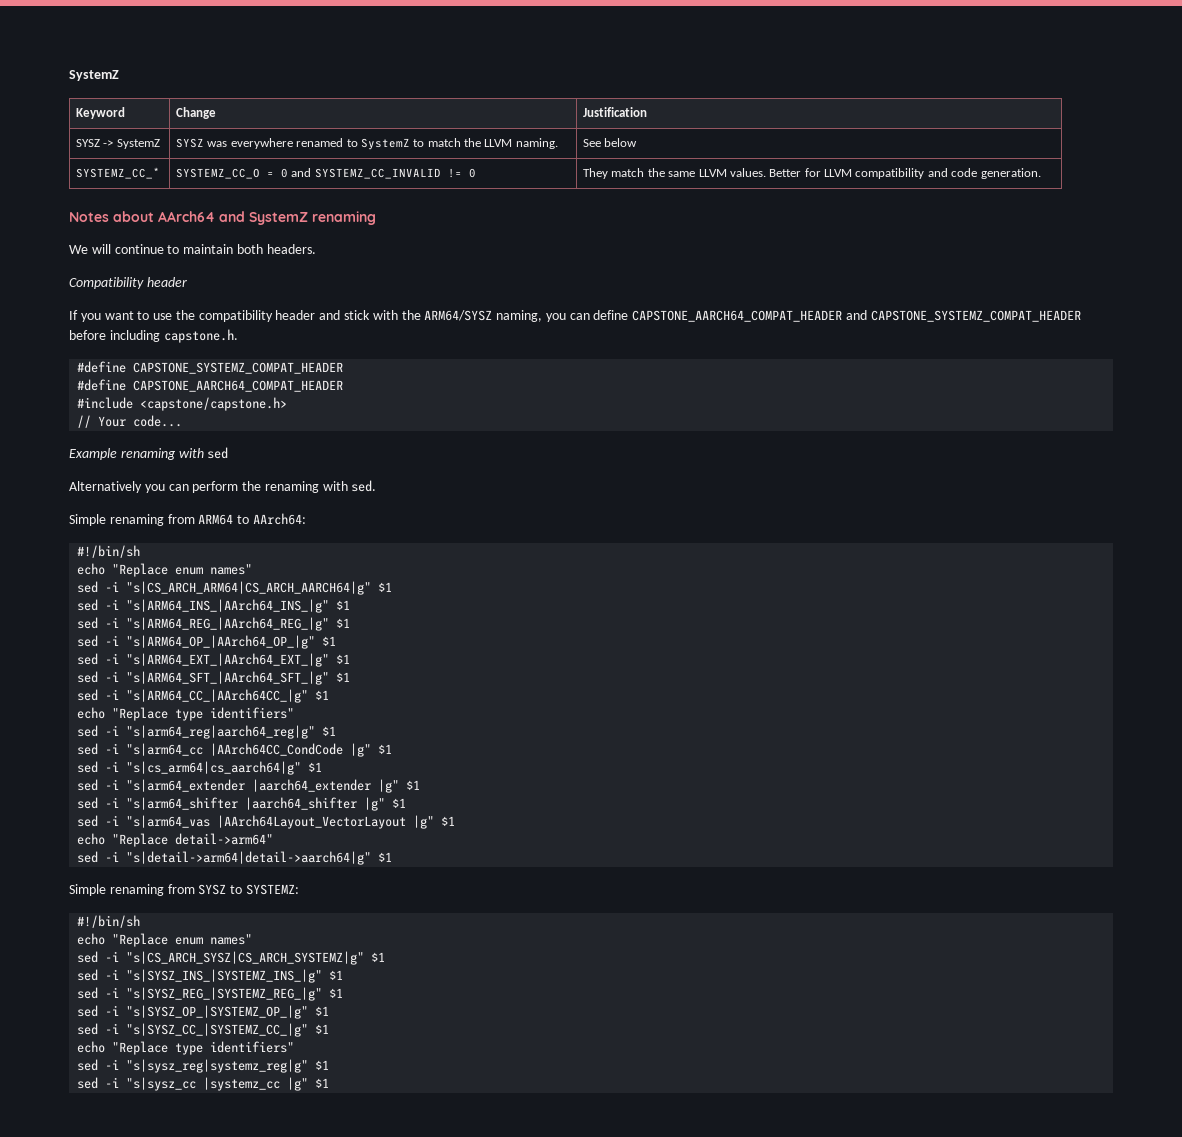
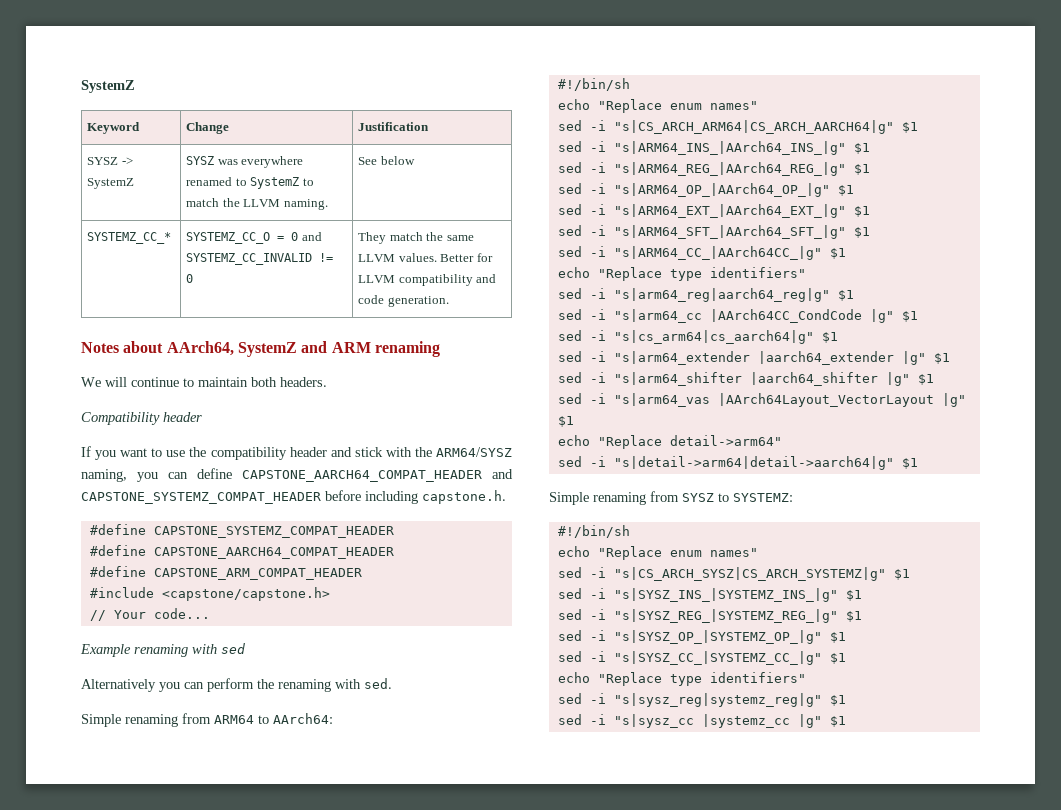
- Notes about AArch64 and SystemZ renaming
+ Notes about AArch64, SystemZ and ARM renaming
+ #define CAPSTONE_ARM_COMPAT_HEADER

